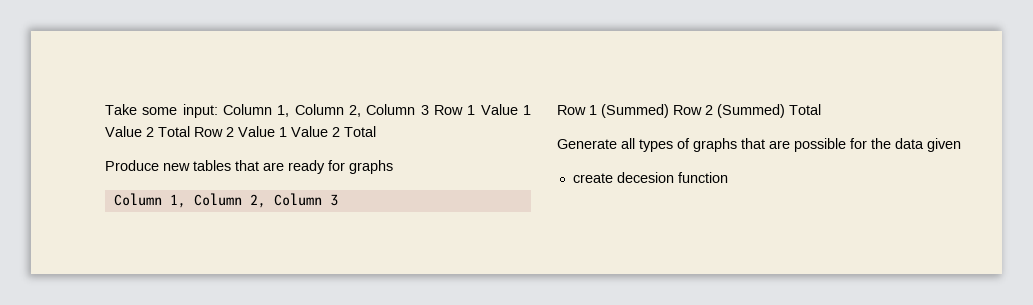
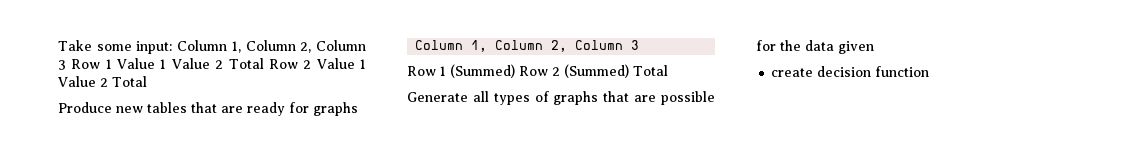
- create decesion function
+ create decision function

